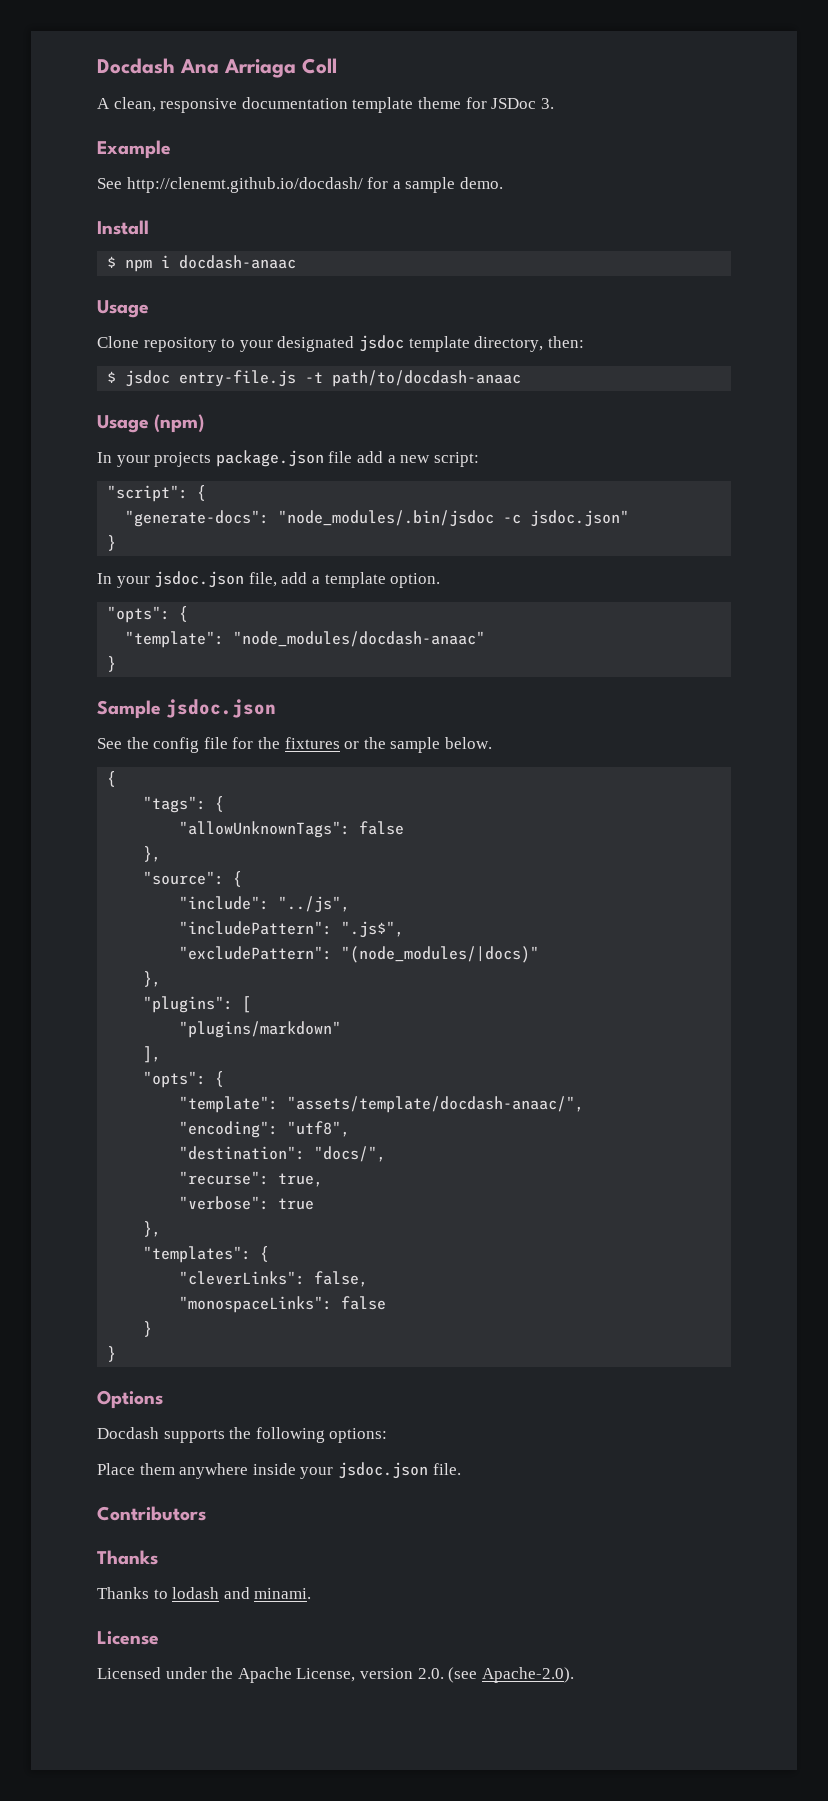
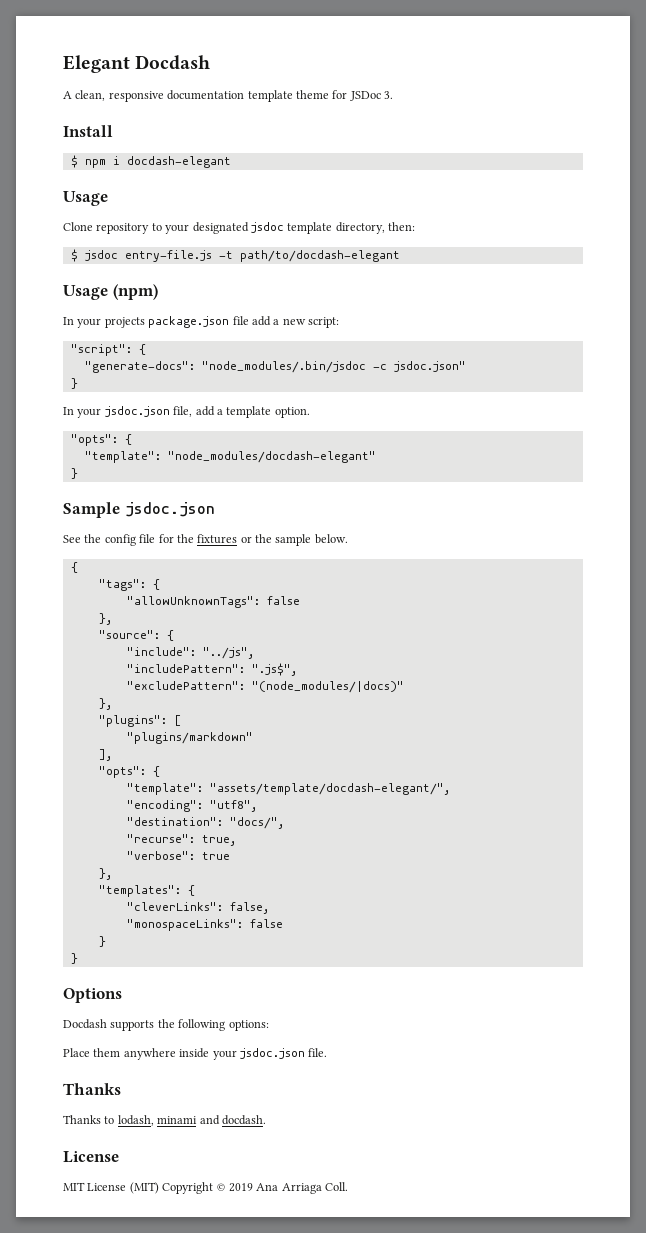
- Docdash Ana Arriaga Coll
+ Elegant Docdash
- Example
- See http://clenemt.github.io/docdash/ for a sample demo.
- $ npm i docdash-anaac
+ $ npm i docdash-elegant
- $ jsdoc entry-file.js -t path/to/docdash-anaac
+ $ jsdoc entry-file.js -t path/to/docdash-elegant
- "template": "node_modules/docdash-anaac"
+ "template": "node_modules/docdash-elegant"
- "template": "assets/template/docdash-anaac/",
+ "template": "assets/template/docdash-elegant/",
- Contributors
- Thanks to lodash and minami.
+ Thanks to lodash, minami and docdash.
  License
- Licensed under the Apache License, version 2.0. (see Apache-2.0).
+ MIT License (MIT) Copyright © 2019 Ana Arriaga Coll.

